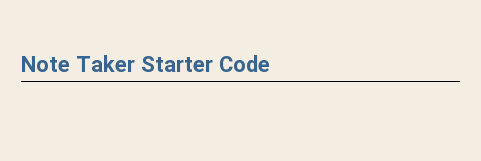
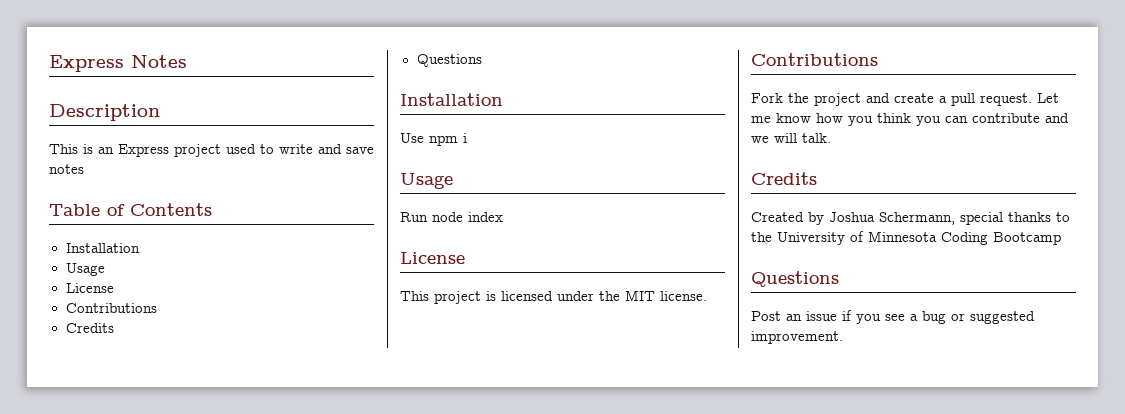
- Note Taker Starter Code
+ Express Notes
+ Description
+ This is an Express project used to write and save notes
+ Table of Contents
+ Installation
+ Usage
+ License
+ Contributions
+ Credits
+ Questions
+ Installation
+ Use npm i
+ Usage
+ Run node index
+ License
+ This project is licensed under the MIT license.
+ Contributions
+ Fork the project and create a pull request. Let me know how you think you can contribute and we will talk.
+ Credits
+ Created by Joshua Schermann, special thanks to the University of Minnesota Coding Bootcamp
+ Questions
+ Post an issue if you see a bug or suggested improvement.

